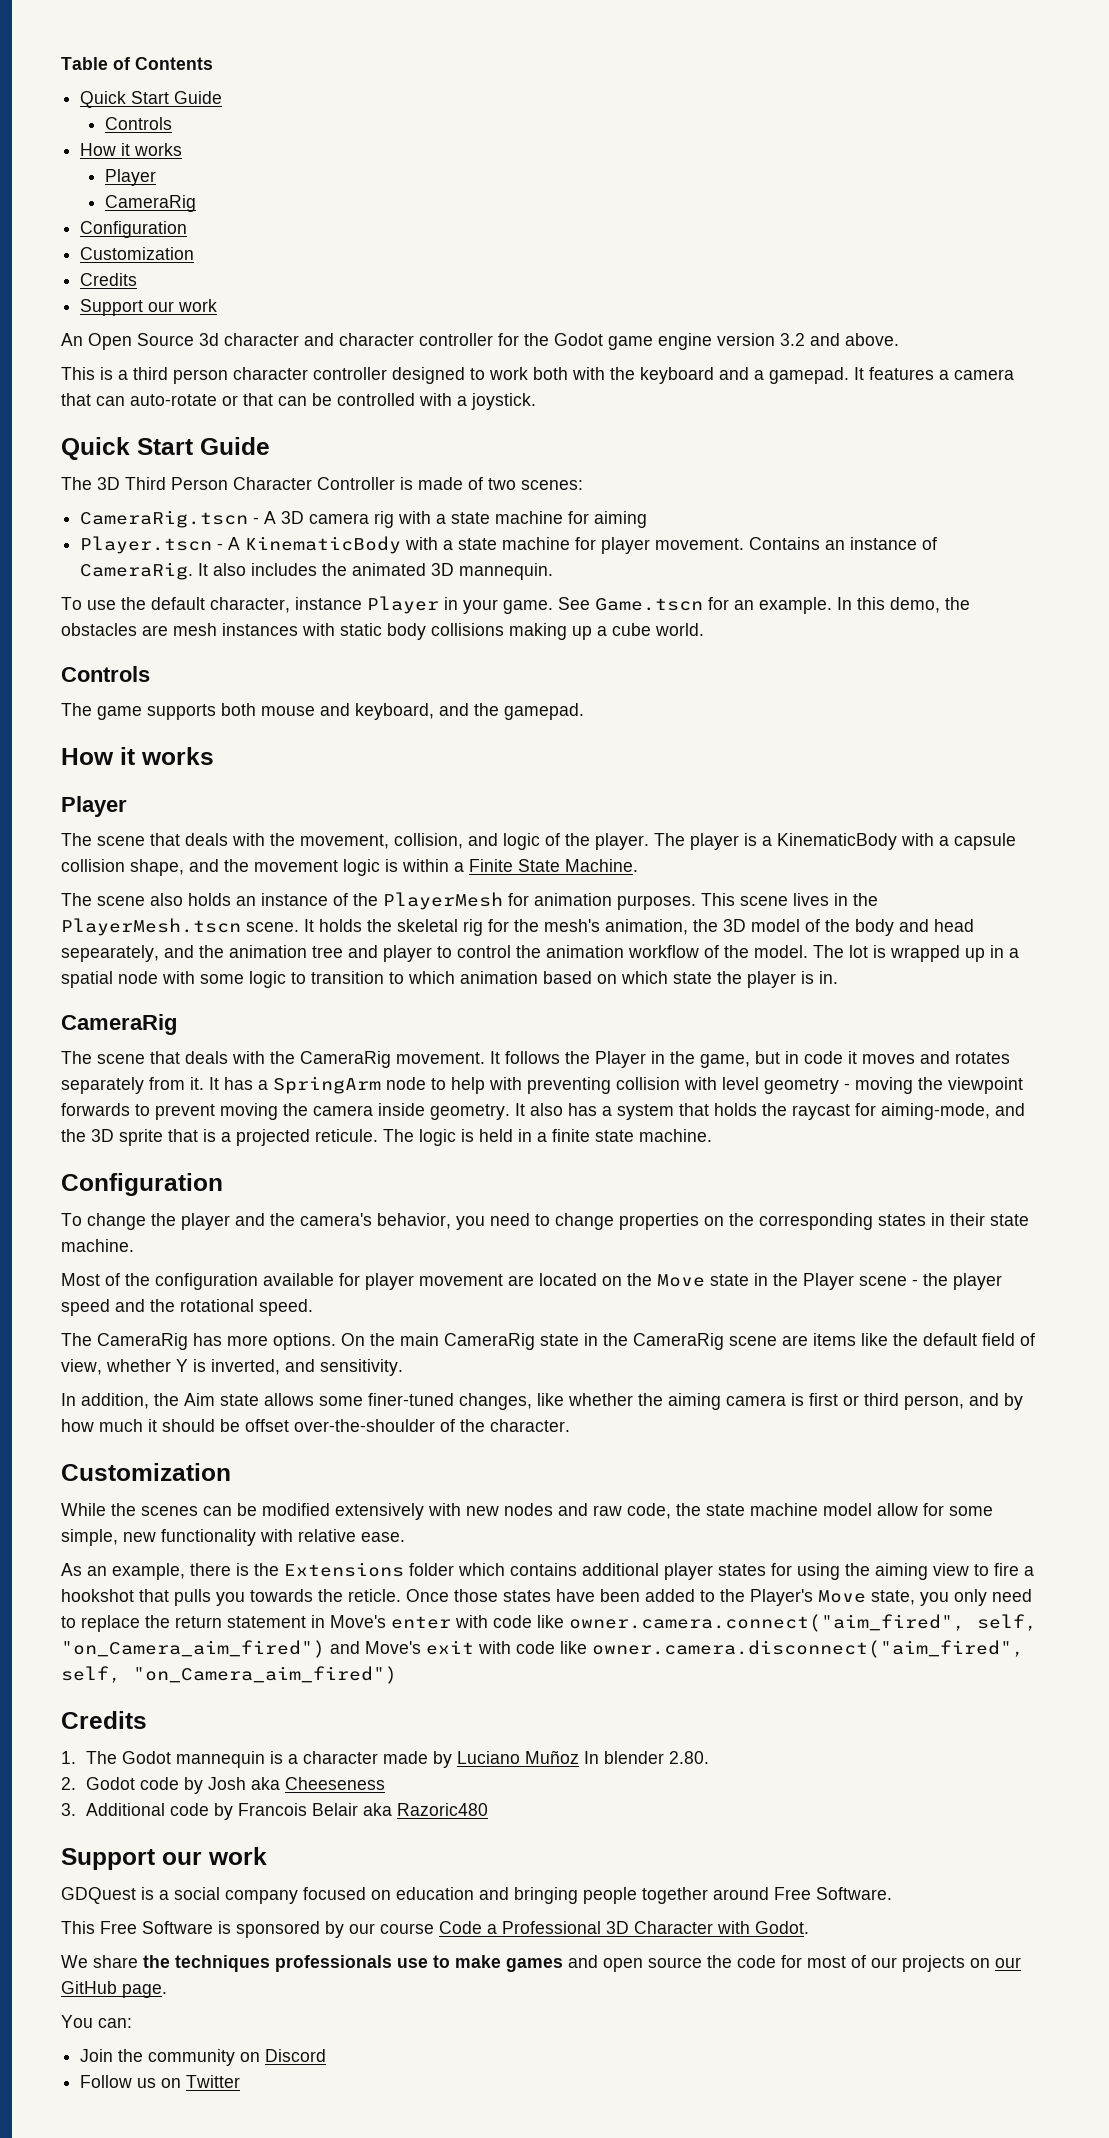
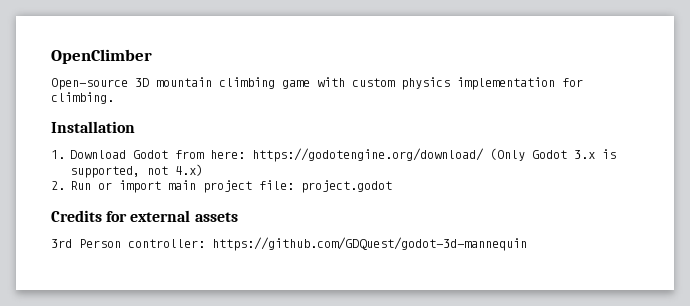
- Table of Contents
- Quick Start Guide
- Controls
- How it works
- Player
- CameraRig
- Configuration
- Customization
- Credits
- Support our work
- An Open Source 3d character and character controller for the Godot game engine version 3.2 and above.
- This is a third person character controller designed to work both with the keyboard and a gamepad. It features a camera that can auto-rotate or that can be controlled with a joystick.
- Quick Start Guide
- The 3D Third Person Character Controller is made of two scenes:
- CameraRig.tscn - A 3D camera rig with a state machine for aiming
- Player.tscn - A KinematicBody with a state machine for player movement. Contains an instance of CameraRig. It also includes the animated 3D mannequin.
- To use the default character, instance Player in your game. See Game.tscn for an example. In this demo, the obstacles are mesh instances with static body collisions making up a cube world.
- Controls
- The game supports both mouse and keyboard, and the gamepad.
- How it works
- Player
- The scene that deals with the movement, collision, and logic of the player. The player is a KinematicBody with a capsule collision shape, and the movement logic is within a Finite State Machine.
- The scene also holds an instance of the PlayerMesh for animation purposes. This scene lives in the PlayerMesh.tscn scene. It holds the skeletal rig for the mesh's animation, the 3D model of the body and head sepearately, and the animation tree and player to control the animation workflow of the model. The lot is wrapped up in a spatial node with some logic to transition to which animation based on which state the player is in.
- CameraRig
- The scene that deals with the CameraRig movement. It follows the Player in the game, but in code it moves and rotates separately from it. It has a SpringArm node to help with preventing collision with level geometry - moving the viewpoint forwards to prevent moving the camera inside geometry. It also has a system that holds the raycast for aiming-mode, and the 3D sprite that is a projected reticule. The logic is held in a finite state machine.
- Configuration
- To change the player and the camera's behavior, you need to change properties on the corresponding states in their state machine.
- Most of the configuration available for player movement are located on the Move state in the Player scene - the player speed and the rotational speed.
- The CameraRig has more options. On the main CameraRig state in the CameraRig scene are items like the default field of view, whether Y is inverted, and sensitivity.
- In addition, the Aim state allows some finer-tuned changes, like whether the aiming camera is first or third person, and by how much it should be offset over-the-shoulder of the character.
- Customization
- While the scenes can be modified extensively with new nodes and raw code, the state machine model allow for some simple, new functionality with relative ease.
- As an example, there is the Extensions folder which contains additional player states for using the aiming view to fire a hookshot that pulls you towards the reticle. Once those states have been added to the Player's Move state, you only need to replace the return statement in Move's enter with code like owner.camera.connect("aim_fired", self, "on_Camera_aim_fired") and Move's exit with code like owner.camera.disconnect("aim_fired", self, "on_Camera_aim_fired")
- Credits
- 1. The Godot mannequin is a character made by Luciano Muñoz In blender 2.80.
- 2. Godot code by Josh aka Cheeseness
- 3. Additional code by Francois Belair aka Razoric480
- Support our work
- GDQuest is a social company focused on education and bringing people together around Free Software.
- This Free Software is sponsored by our course Code a Professional 3D Character with Godot.
- We share the techniques professionals use to make games and open source the code for most of our projects on our GitHub page.
- You can:
- Join the community on Discord
- Follow us on Twitter
+ OpenClimber
+ Open-source 3D mountain climbing game with custom physics implementation for climbing.
+ Installation
+ 1. Download Godot from here: https://godotengine.org/download/ (Only Godot 3.x is supported, not 4.x)
+ 2. Run or import main project file: project.godot
+ Credits for external assets
+ 3rd Person controller: https://github.com/GDQuest/godot-3d-mannequin

